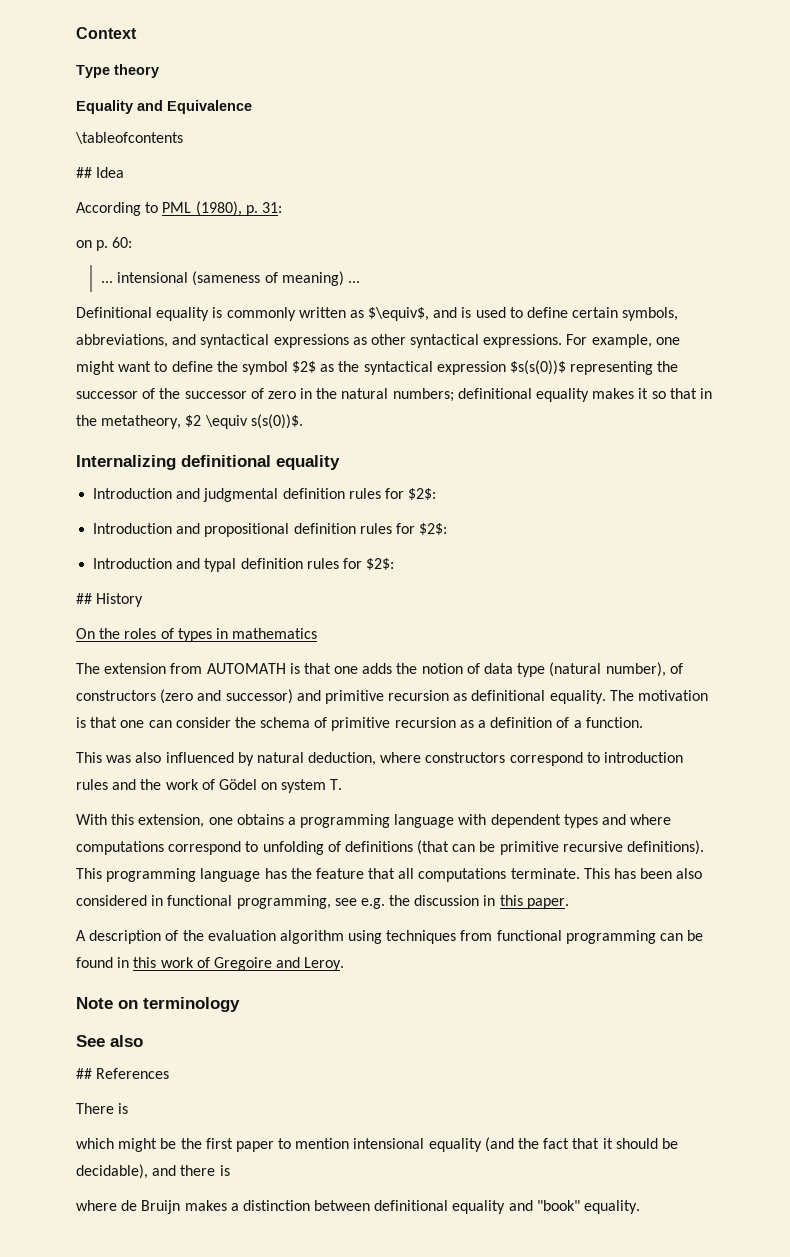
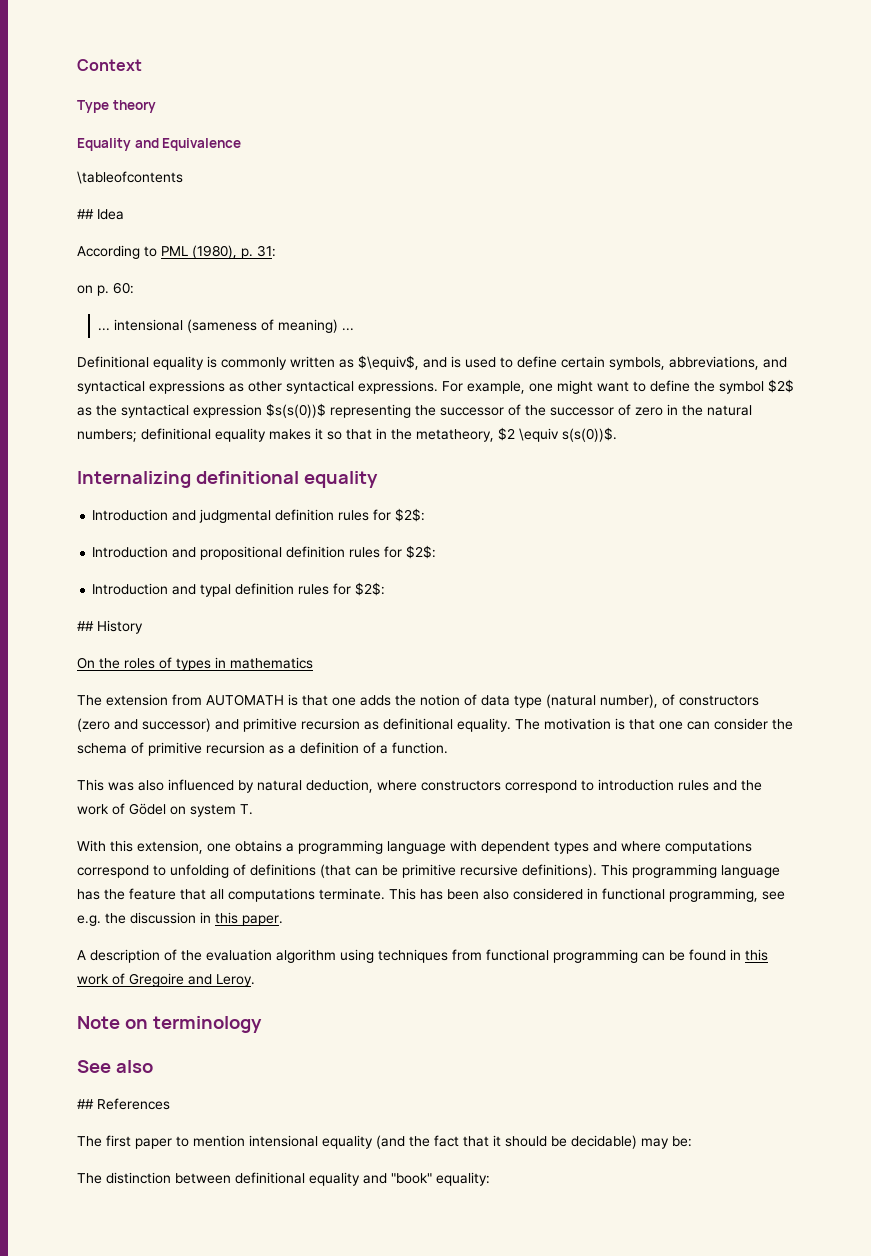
- There is
- which might be the first paper to mention intensional equality (and the fact that it should be decidable), and there is
- where de Bruijn makes a distinction between definitional equality and "book" equality.
+ The first paper to mention intensional equality (and the fact that it should be decidable) may be:
+ The distinction between definitional equality and "book" equality:

